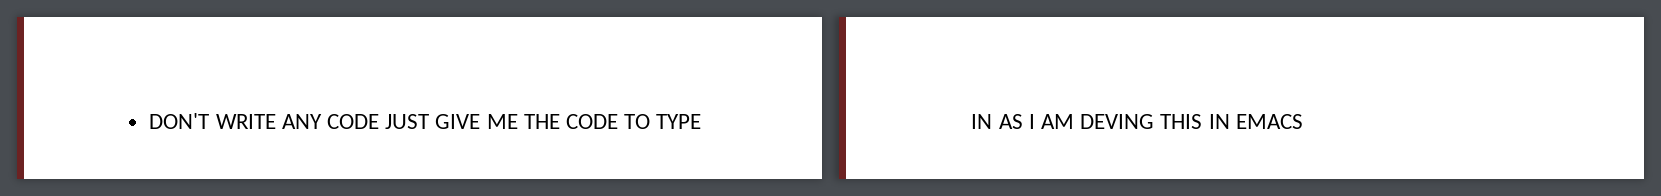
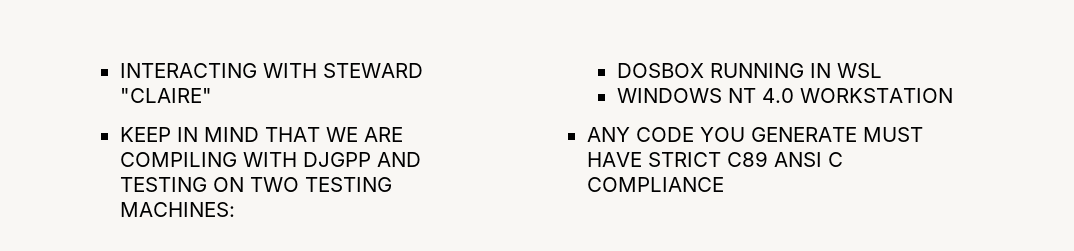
- DON'T WRITE ANY CODE JUST GIVE ME THE CODE TO TYPE IN AS I AM DEVING THIS IN EMACS
+ INTERACTING WITH STEWARD "CLAIRE"
+ KEEP IN MIND THAT WE ARE COMPILING WITH DJGPP AND TESTING ON TWO TESTING MACHINES:
+ DOSBOX RUNNING IN WSL
+ WINDOWS NT 4.0 WORKSTATION
+ ANY CODE YOU GENERATE MUST HAVE STRICT C89 ANSI C COMPLIANCE

